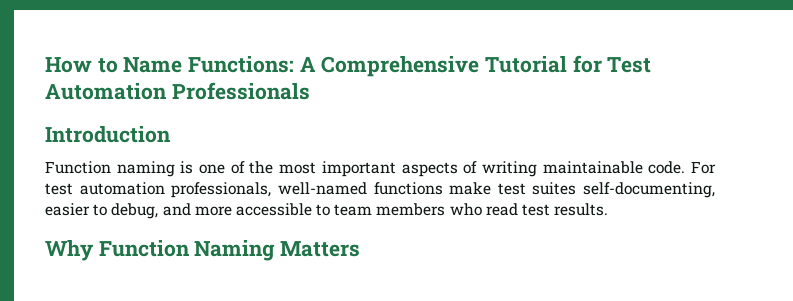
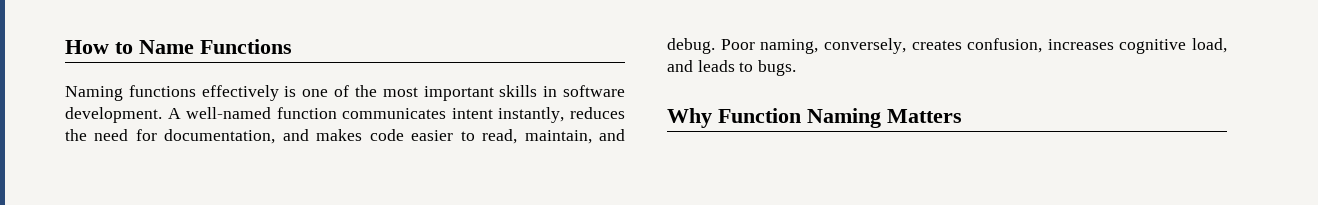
- How to Name Functions: A Comprehensive Tutorial for Test Automation Professionals
- Introduction
- Function naming is one of the most important aspects of writing maintainable code. For test automation professionals, well-named functions make test suites self-documenting, easier to debug, and more accessible to team members who read test results.
+ How to Name Functions
+ Naming functions effectively is one of the most important skills in software development. A well-named function communicates intent instantly, reduces the need for documentation, and makes code easier to read, maintain, and debug. Poor naming, conversely, creates confusion, increases cognitive load, and leads to bugs.

